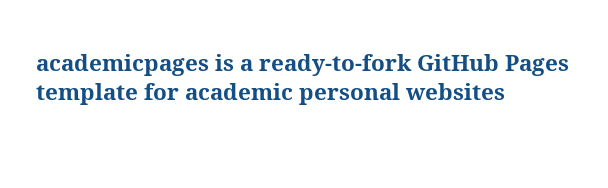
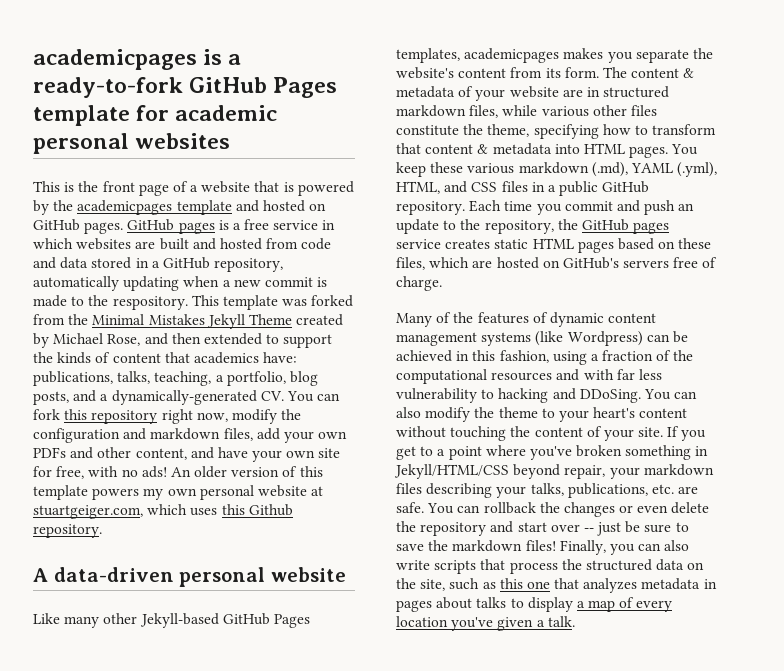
+ This is the front page of a website that is powered by the academicpages template and hosted on GitHub pages. GitHub pages is a free service in which websites are built and hosted from code and data stored in a GitHub repository, automatically updating when a new commit is made to the respository. This template was forked from the Minimal Mistakes Jekyll Theme created by Michael Rose, and then extended to support the kinds of content that academics have: publications, talks, teaching, a portfolio, blog posts, and a dynamically-generated CV. You can fork this repository right now, modify the configuration and markdown files, add your own PDFs and other content, and have your own site for free, with no ads! An older version of this template powers my own personal website at stuartgeiger.com, which uses this Github repository.
+ A data-driven personal website
+ Like many other Jekyll-based GitHub Pages templates, academicpages makes you separate the website's content from its form. The content & metadata of your website are in structured markdown files, while various other files constitute the theme, specifying how to transform that content & metadata into HTML pages. You keep these various markdown (.md), YAML (.yml), HTML, and CSS files in a public GitHub repository. Each time you commit and push an update to the repository, the GitHub pages service creates static HTML pages based on these files, which are hosted on GitHub's servers free of charge.
+ Many of the features of dynamic content management systems (like Wordpress) can be achieved in this fashion, using a fraction of the computational resources and with far less vulnerability to hacking and DDoSing. You can also modify the theme to your heart's content without touching the content of your site. If you get to a point where you've broken something in Jekyll/HTML/CSS beyond repair, your markdown files describing your talks, publications, etc. are safe. You can rollback the changes or even delete the repository and start over -- just be sure to save the markdown files! Finally, you can also write scripts that process the structured data on the site, such as this one that analyzes metadata in pages about talks to display a map of every location you've given a talk.

